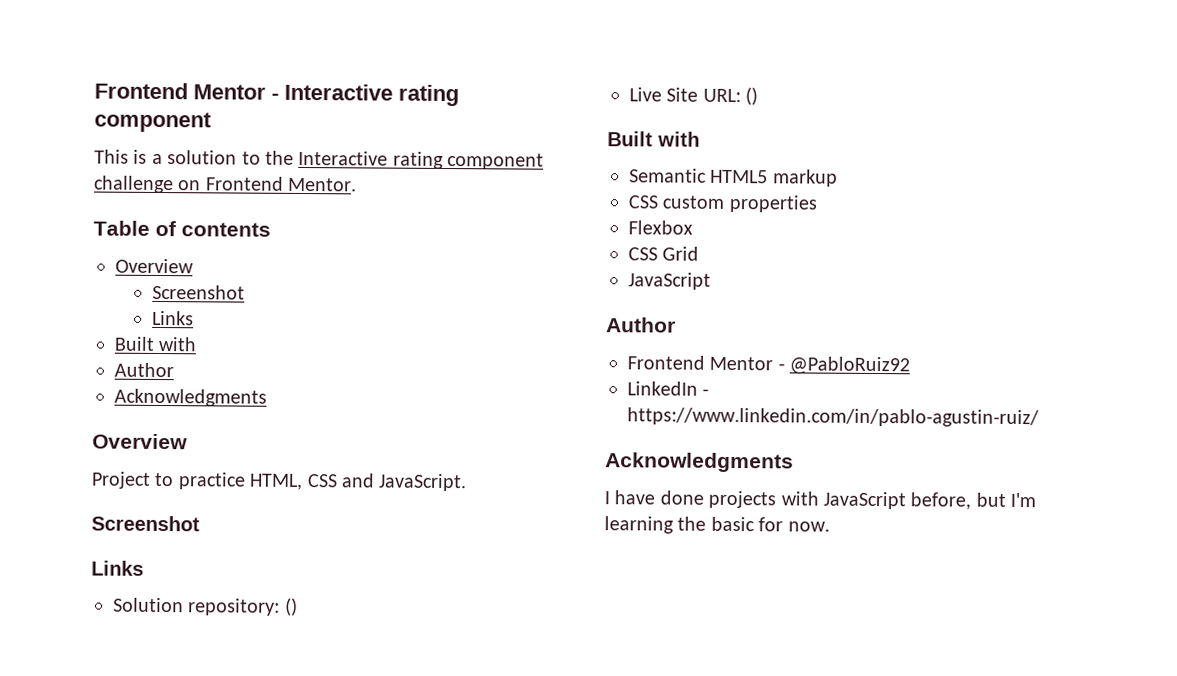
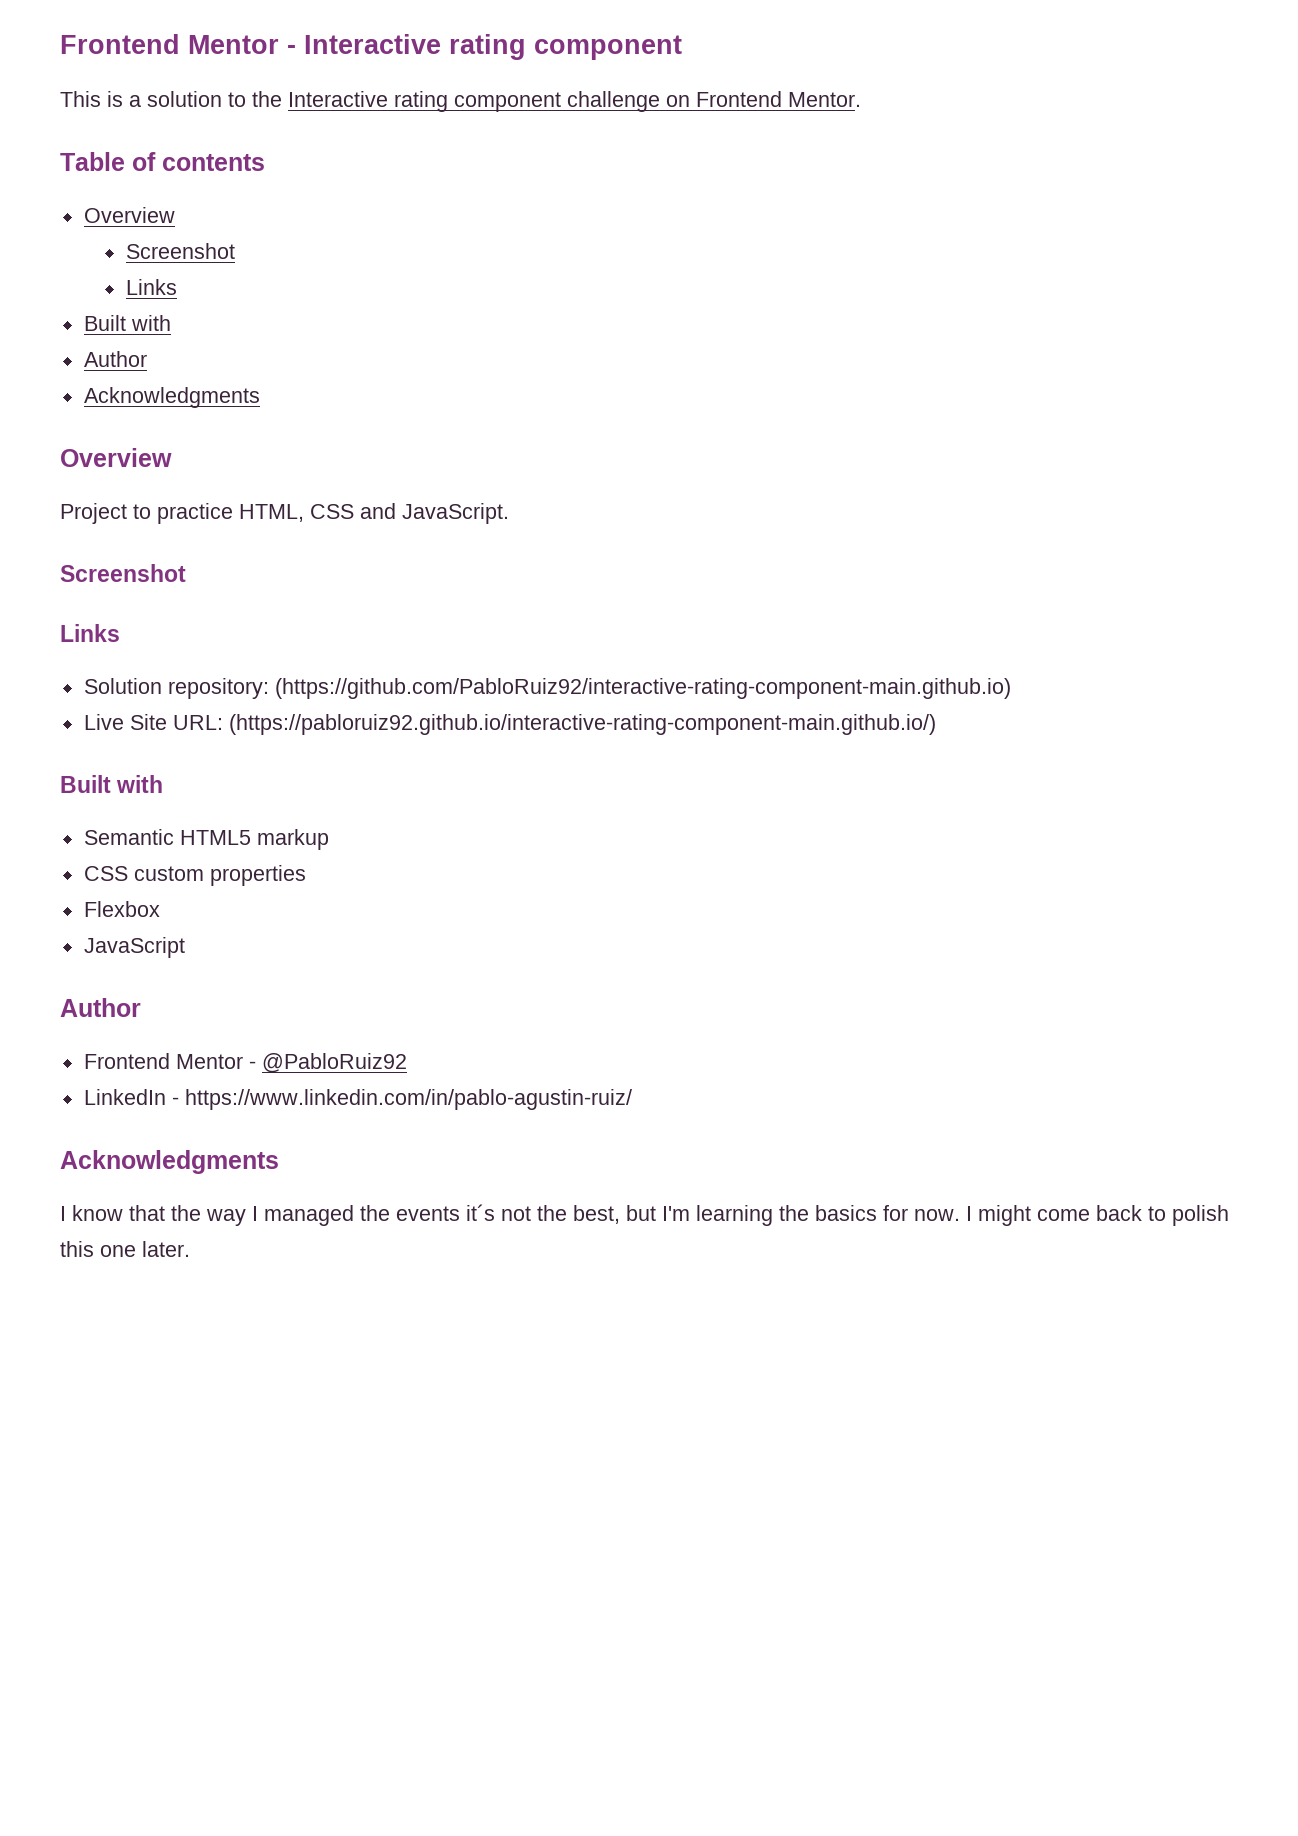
- Solution repository: ()
+ Solution repository: (https://github.com/PabloRuiz92/interactive-rating-component-main.github.io)
- Live Site URL: ()
+ Live Site URL: (https://pabloruiz92.github.io/interactive-rating-component-main.github.io/)
- CSS Grid
- I have done projects with JavaScript before, but I'm learning the basic for now.
+ I know that the way I managed the events it´s not the best, but I'm learning the basics for now.
+ I might come back to polish this one later.

